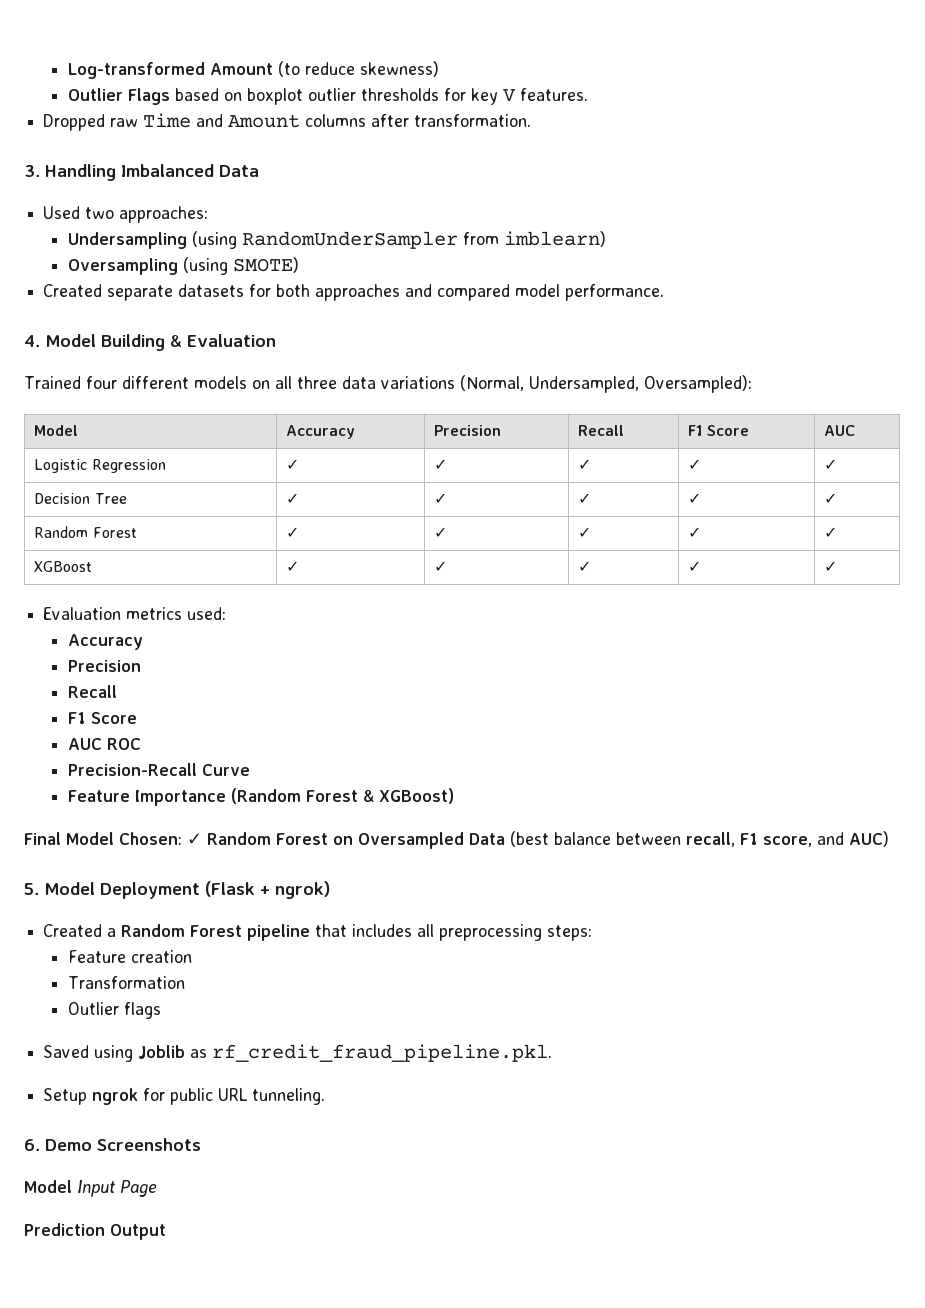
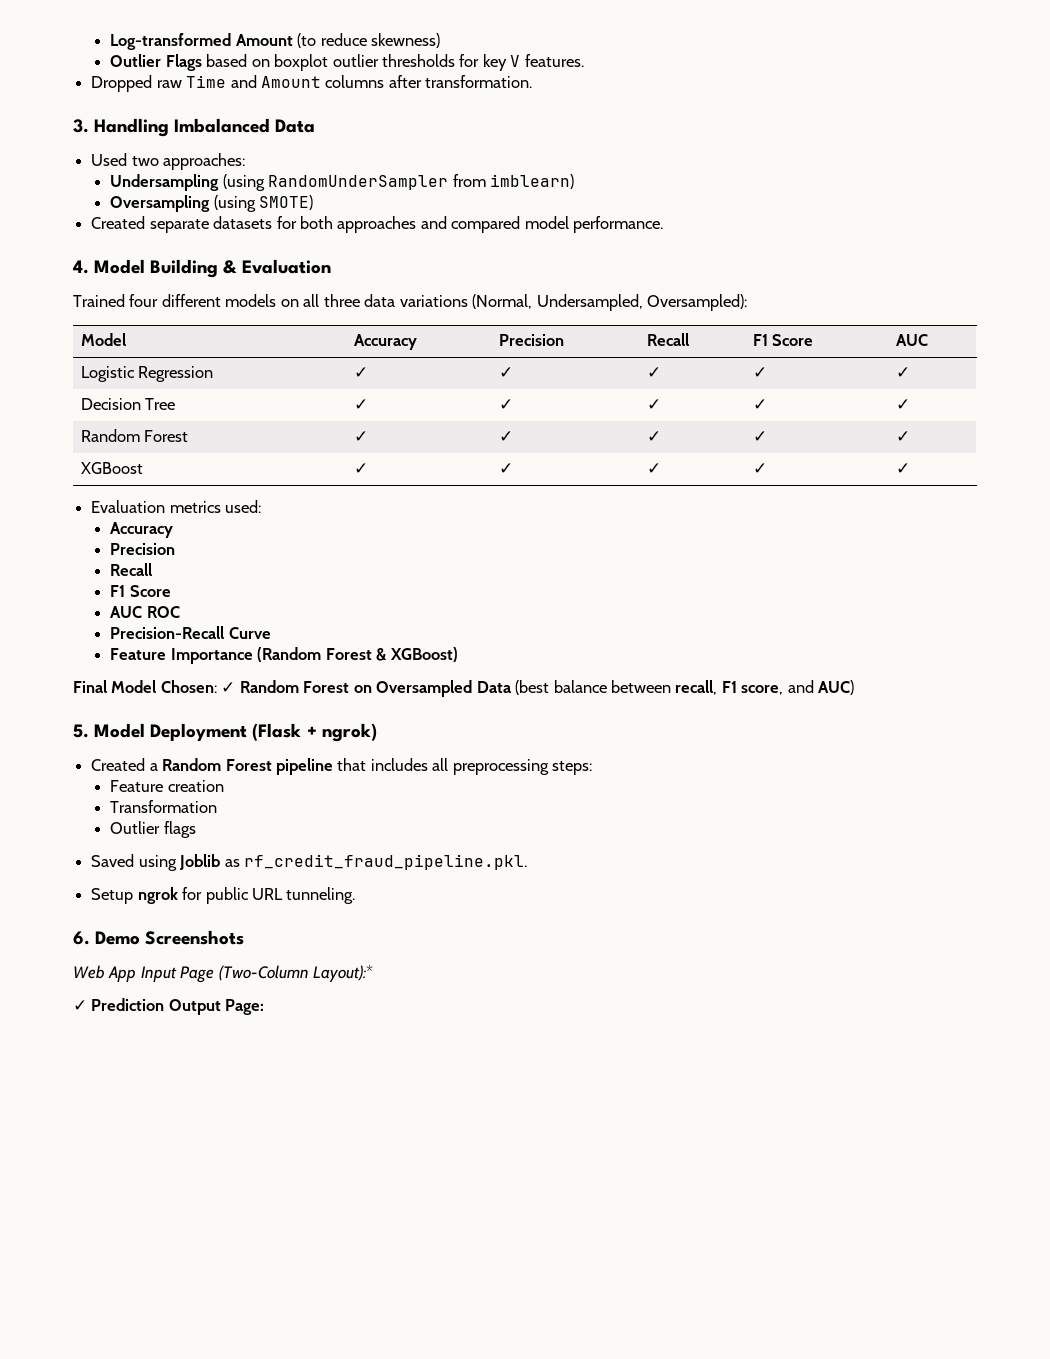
- Model Input Page
- Prediction Output
+ Web App Input Page (Two-Column Layout):*
+ ✓ Prediction Output Page:

